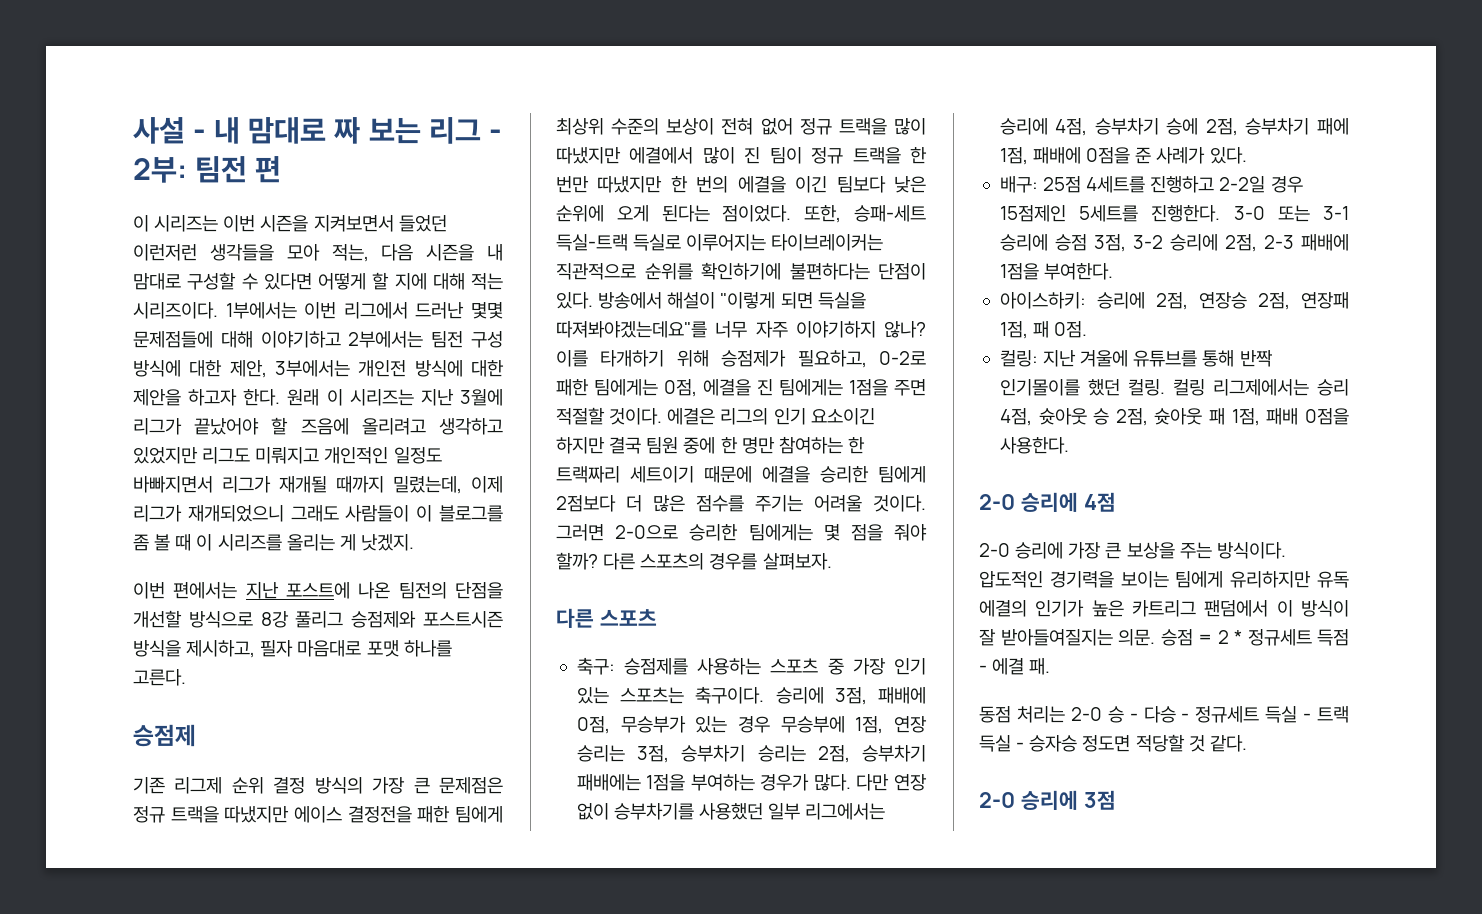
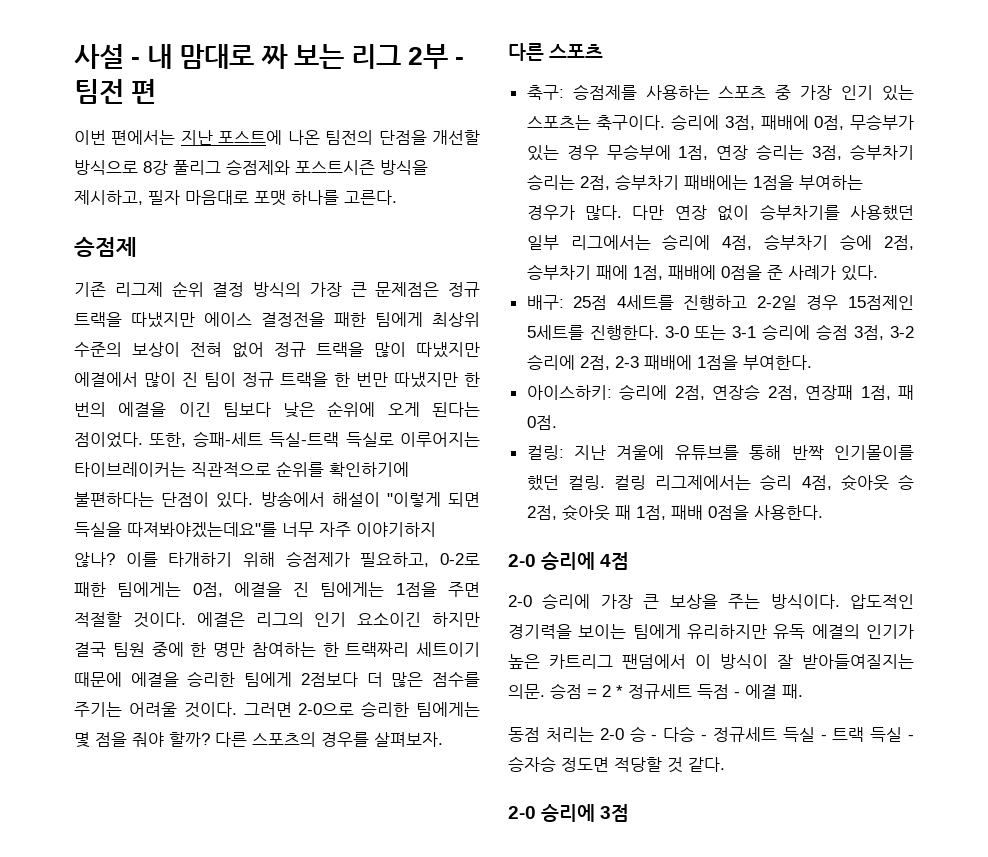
- 사설 - 내 맘대로 짜 보는 리그 - 2부: 팀전 편
+ 사설 - 내 맘대로 짜 보는 리그 2부 - 팀전 편
- 이 시리즈는 이번 시즌을 지켜보면서 들었던 이런저런 생각들을 모아 적는, 다음 시즌을 내 맘대로 구성할 수 있다면 어떻게 할 지에 대해 적는 시리즈이다. 1부에서는 이번 리그에서 드러난 몇몇 문제점들에 대해 이야기하고 2부에서는 팀전 구성 방식에 대한 제안, 3부에서는 개인전 방식에 대한 제안을 하고자 한다. 원래 이 시리즈는 지난 3월에 리그가 끝났어야 할 즈음에 올리려고 생각하고 있었지만 리그도 미뤄지고 개인적인 일정도 바빠지면서 리그가 재개될 때까지 밀렸는데, 이제 리그가 재개되었으니 그래도 사람들이 이 블로그를 좀 볼 때 이 시리즈를 올리는 게 낫겠지.

